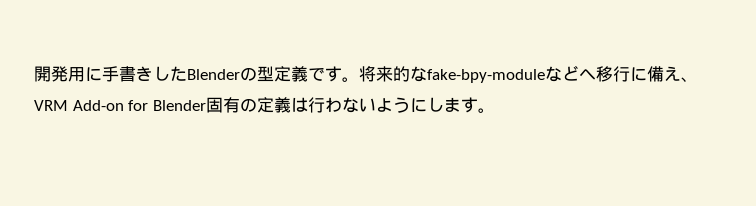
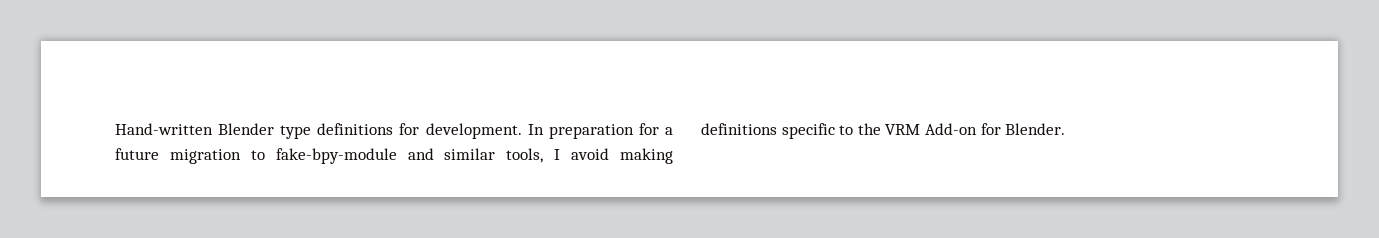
- 開発用に手書きしたBlenderの型定義です。将来的なfake-bpy-moduleなどへ移行に備え、VRM Add-on for Blender固有の定義は行わないようにします。
+ Hand-written Blender type definitions for development. In preparation for a future migration to fake-bpy-module and similar tools, I avoid making definitions specific to the VRM Add-on for Blender.

